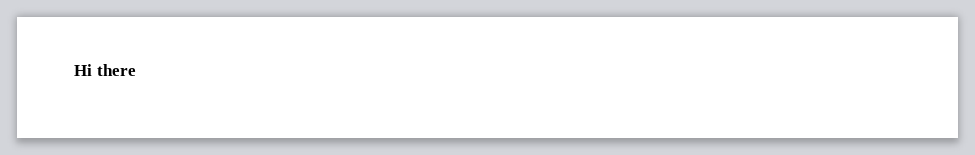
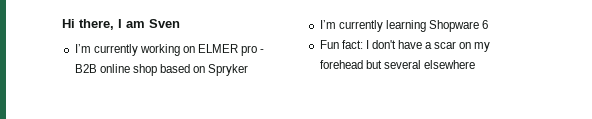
- Hi there
+ Hi there, I am Sven
+ I’m currently working on ELMER pro - B2B online shop based on Spryker
+ I’m currently learning Shopware 6
+ Fun fact: I don't have a scar on my forehead but several elsewhere

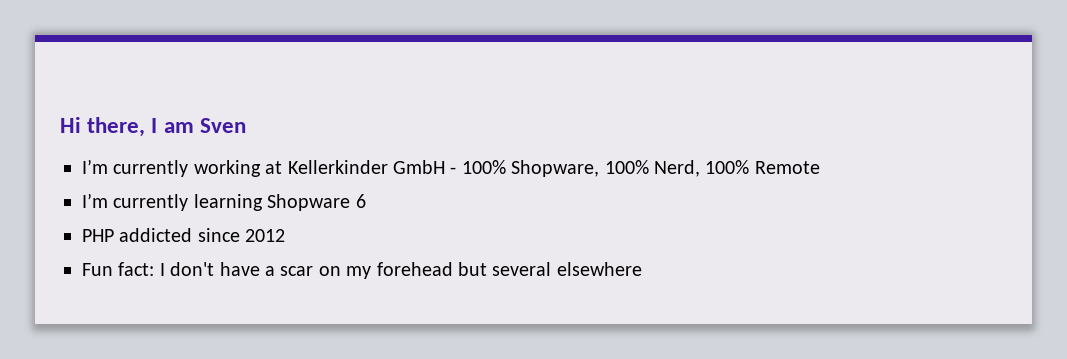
- I’m currently working on ELMER pro - B2B online shop based on Spryker
+ I’m currently working at Kellerkinder GmbH - 100% Shopware, 100% Nerd, 100% Remote
+ PHP addicted since 2012

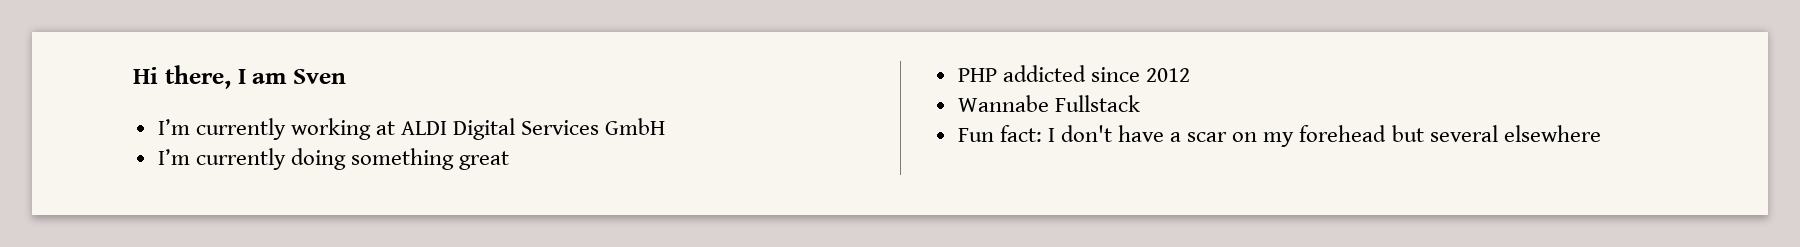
- I’m currently working at Kellerkinder GmbH - 100% Shopware, 100% Nerd, 100% Remote
- I’m currently learning Shopware 6
+ I’m currently working at ALDI Digital Services GmbH
+ I’m currently doing something great
+ Wannabe Fullstack

